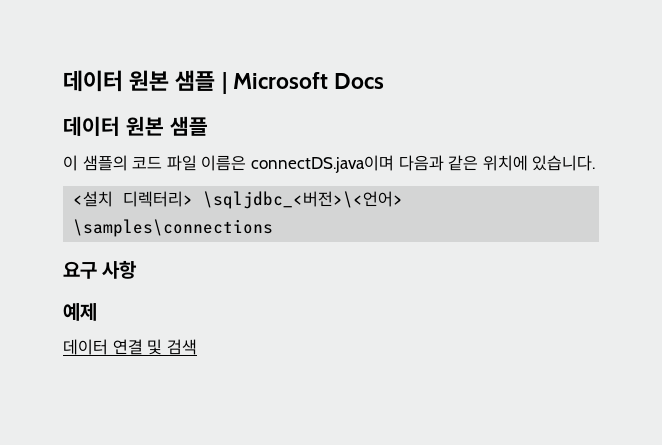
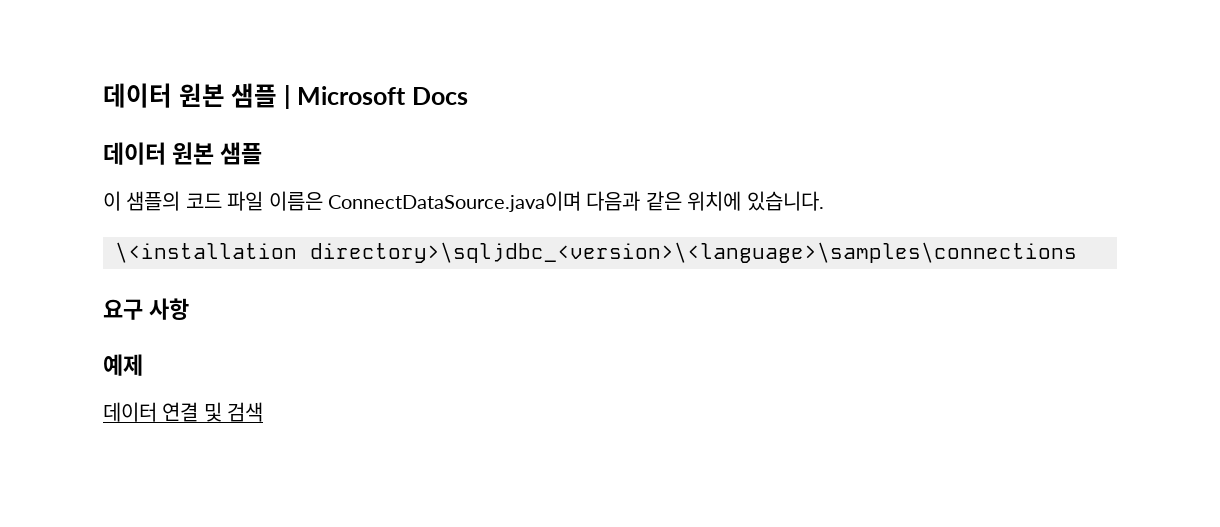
- 이 샘플의 코드 파일 이름은 connectDS.java이며 다음과 같은 위치에 있습니다.
+ 이 샘플의 코드 파일 이름은 ConnectDataSource.java이며 다음과 같은 위치에 있습니다.
- <설치 디렉터리> \sqljdbc_<버전>\<언어> \samples\connections
+ \<installation directory>\sqljdbc_<version>\<language>\samples\connections

